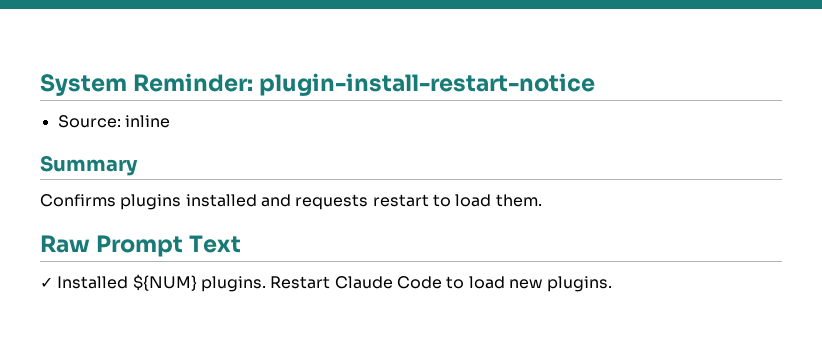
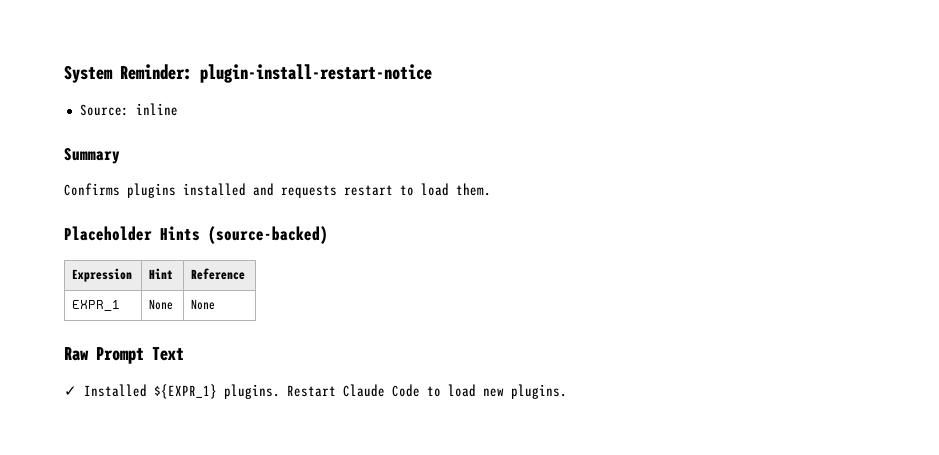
+ Placeholder Hints (source-backed)
+ Expression | Hint | Reference
+ EXPR_1 | None | None
- ✓ Installed ${NUM} plugins.
+ ✓ Installed ${EXPR_1} plugins.

